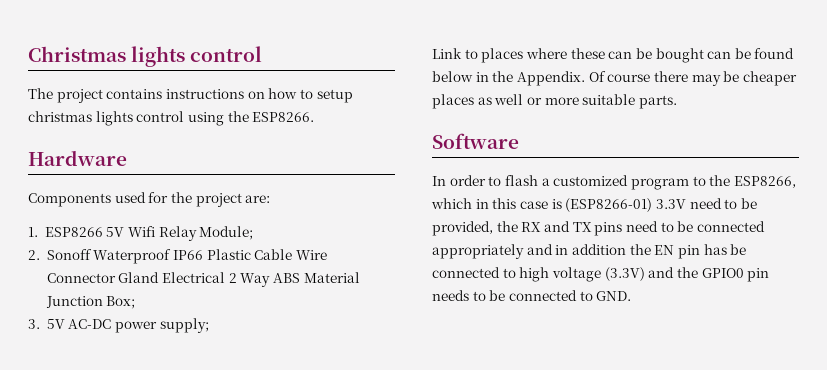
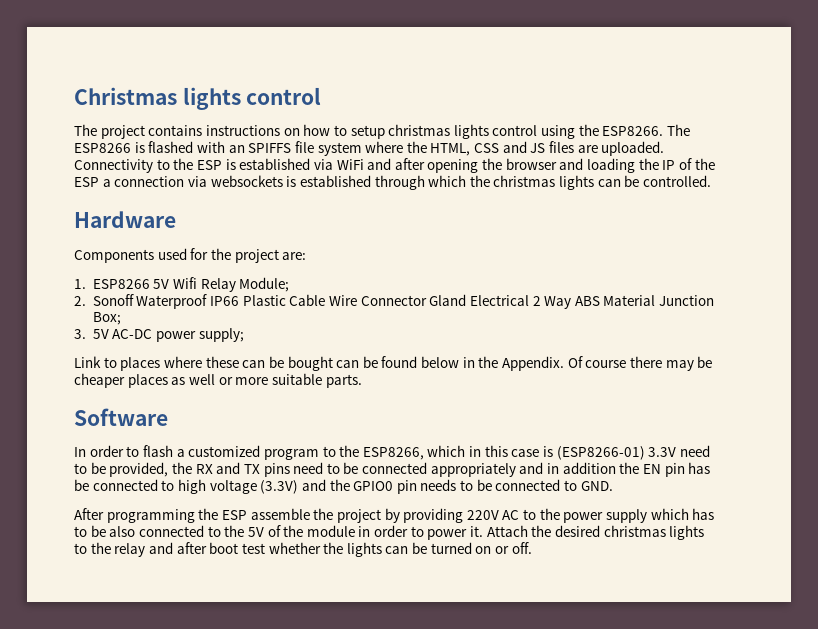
+ The ESP8266 is flashed with an SPIFFS file system where the HTML, CSS and JS files are uploaded. Connectivity to the ESP is established via WiFi and after opening the browser and loading the IP of the ESP a connection via websockets is established through which the christmas lights can be controlled.
+ After programming the ESP assemble the project by providing 220V AC to the power supply which has to be also connected to the 5V of the module in order to power it. Attach the desired christmas lights to the relay and after boot test whether the lights can be turned on or off.

